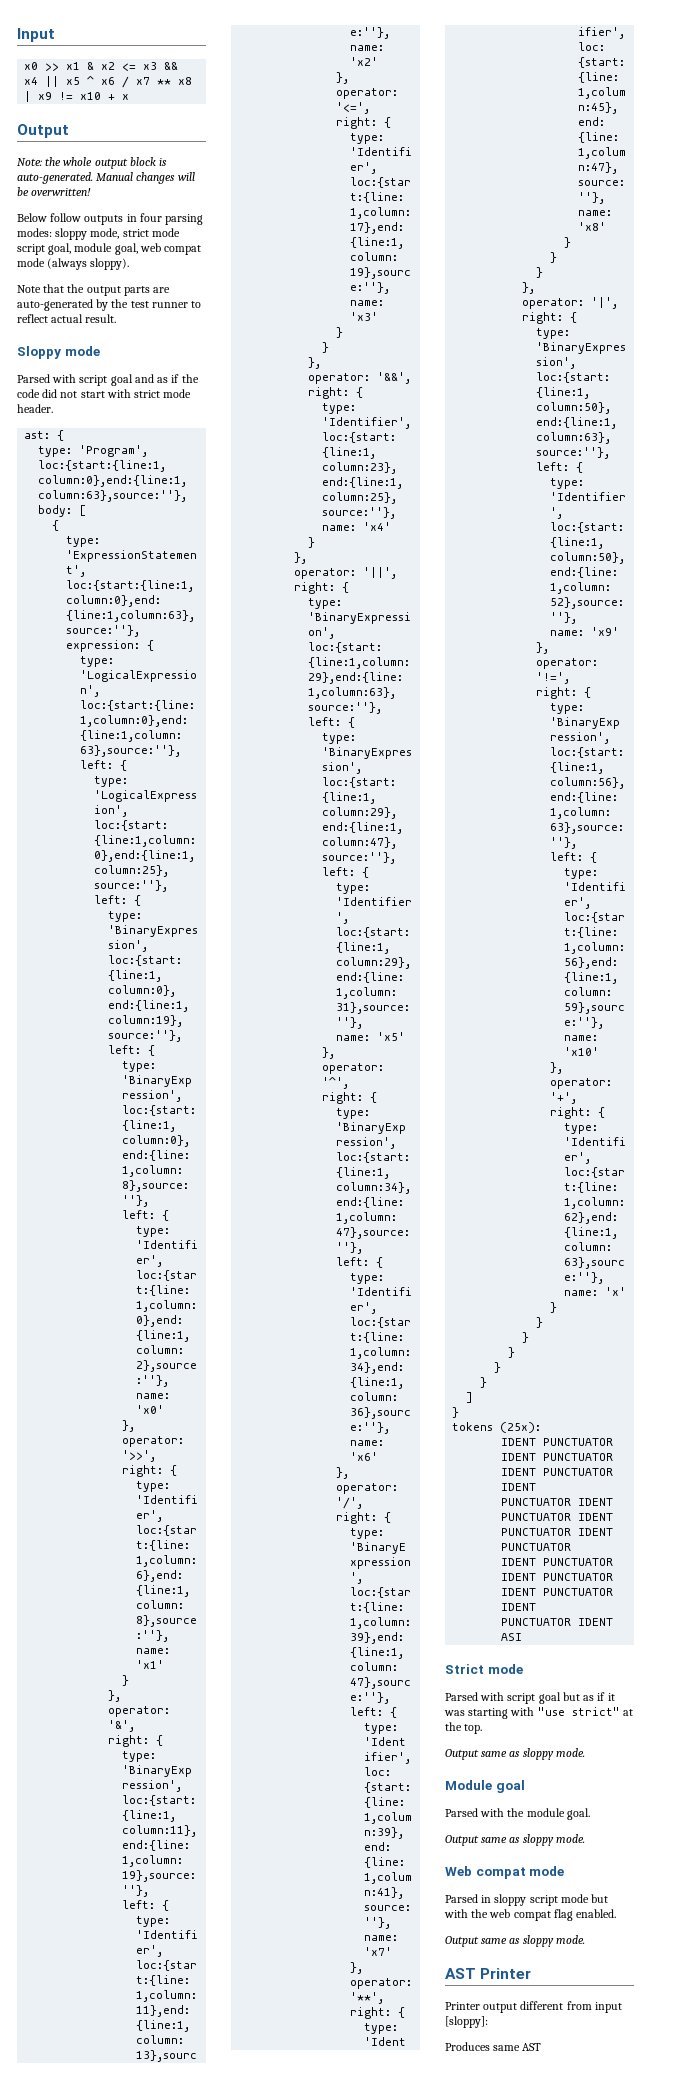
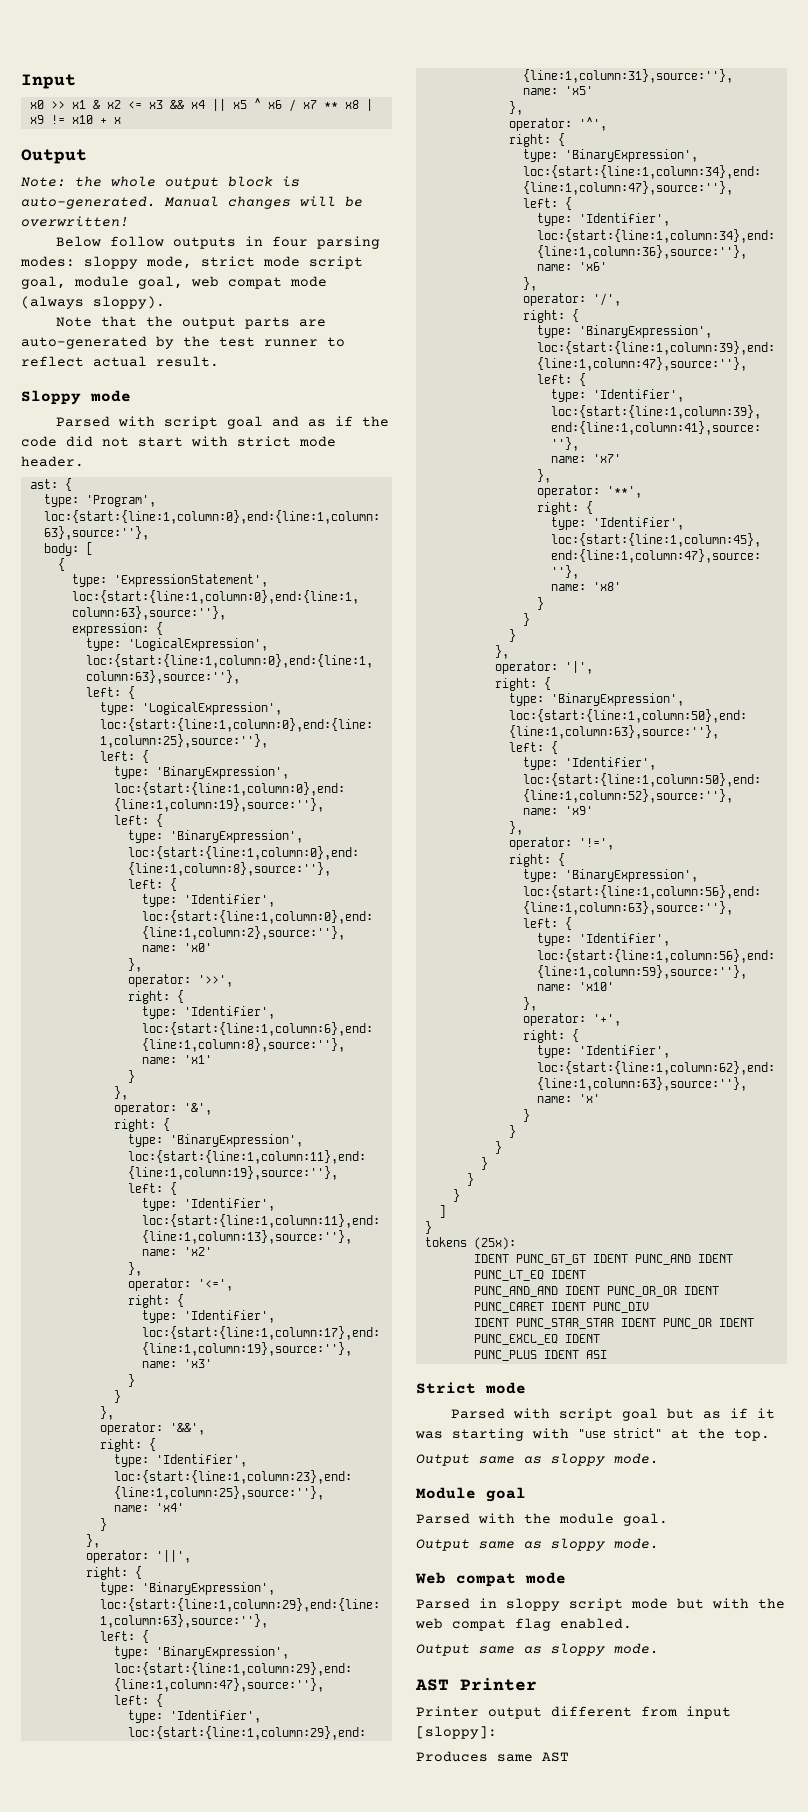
  tokens (25x):
- IDENT PUNCTUATOR IDENT PUNCTUATOR IDENT PUNCTUATOR IDENT
- PUNCTUATOR IDENT PUNCTUATOR IDENT PUNCTUATOR IDENT PUNCTUATOR
- IDENT PUNCTUATOR IDENT PUNCTUATOR IDENT PUNCTUATOR IDENT
- PUNCTUATOR IDENT ASI
+ IDENT PUNC_GT_GT IDENT PUNC_AND IDENT PUNC_LT_EQ IDENT
+ PUNC_AND_AND IDENT PUNC_OR_OR IDENT PUNC_CARET IDENT PUNC_DIV
+ IDENT PUNC_STAR_STAR IDENT PUNC_OR IDENT PUNC_EXCL_EQ IDENT
+ PUNC_PLUS IDENT ASI

